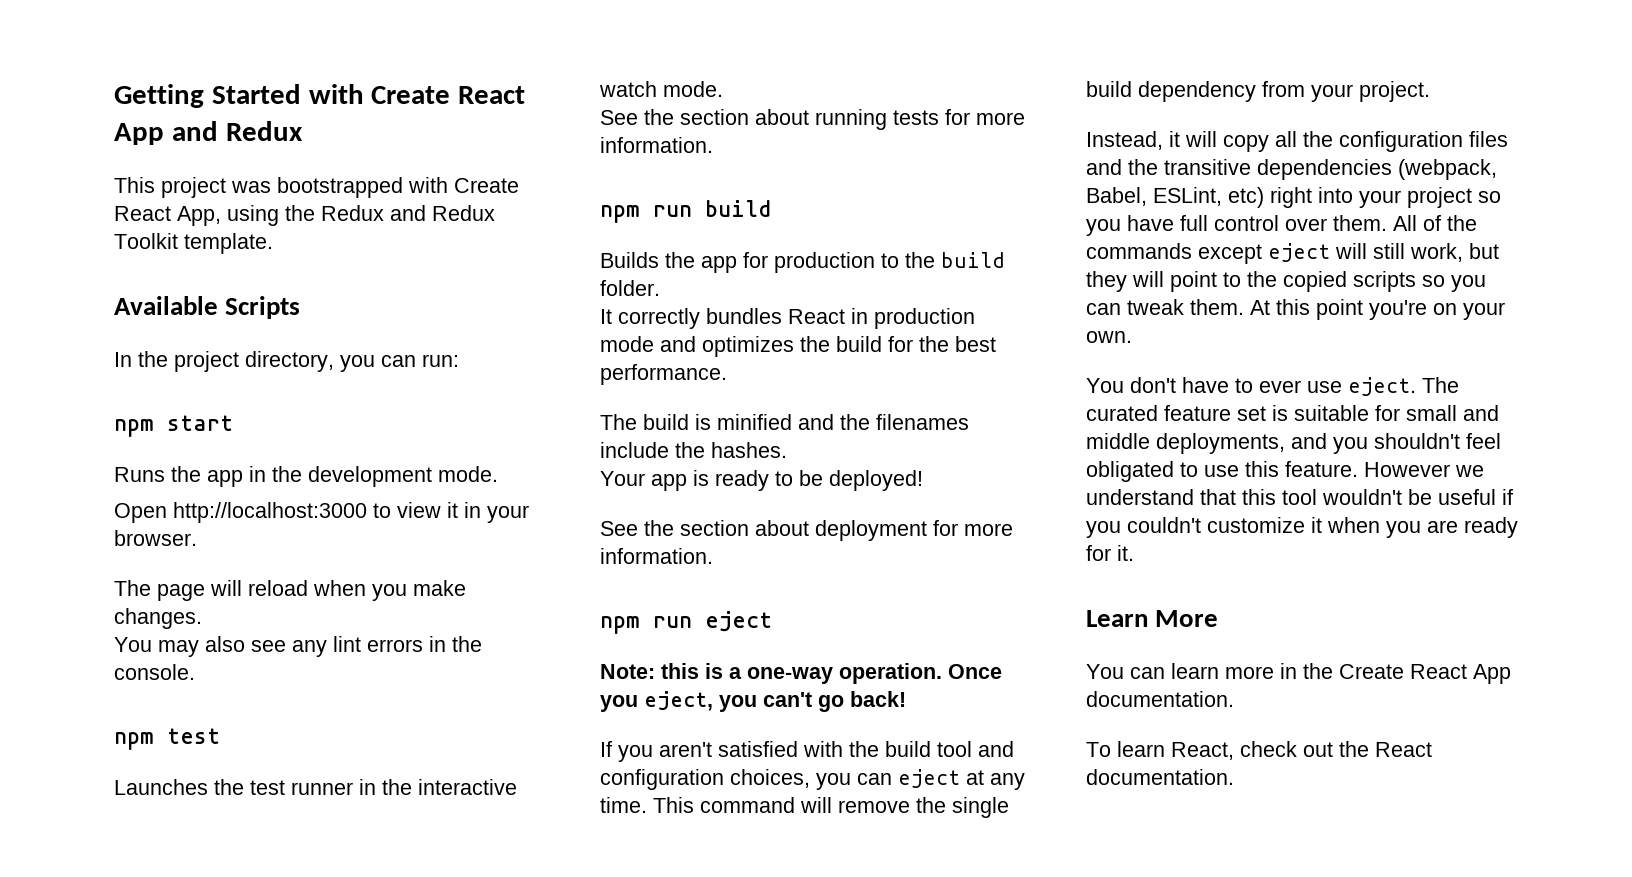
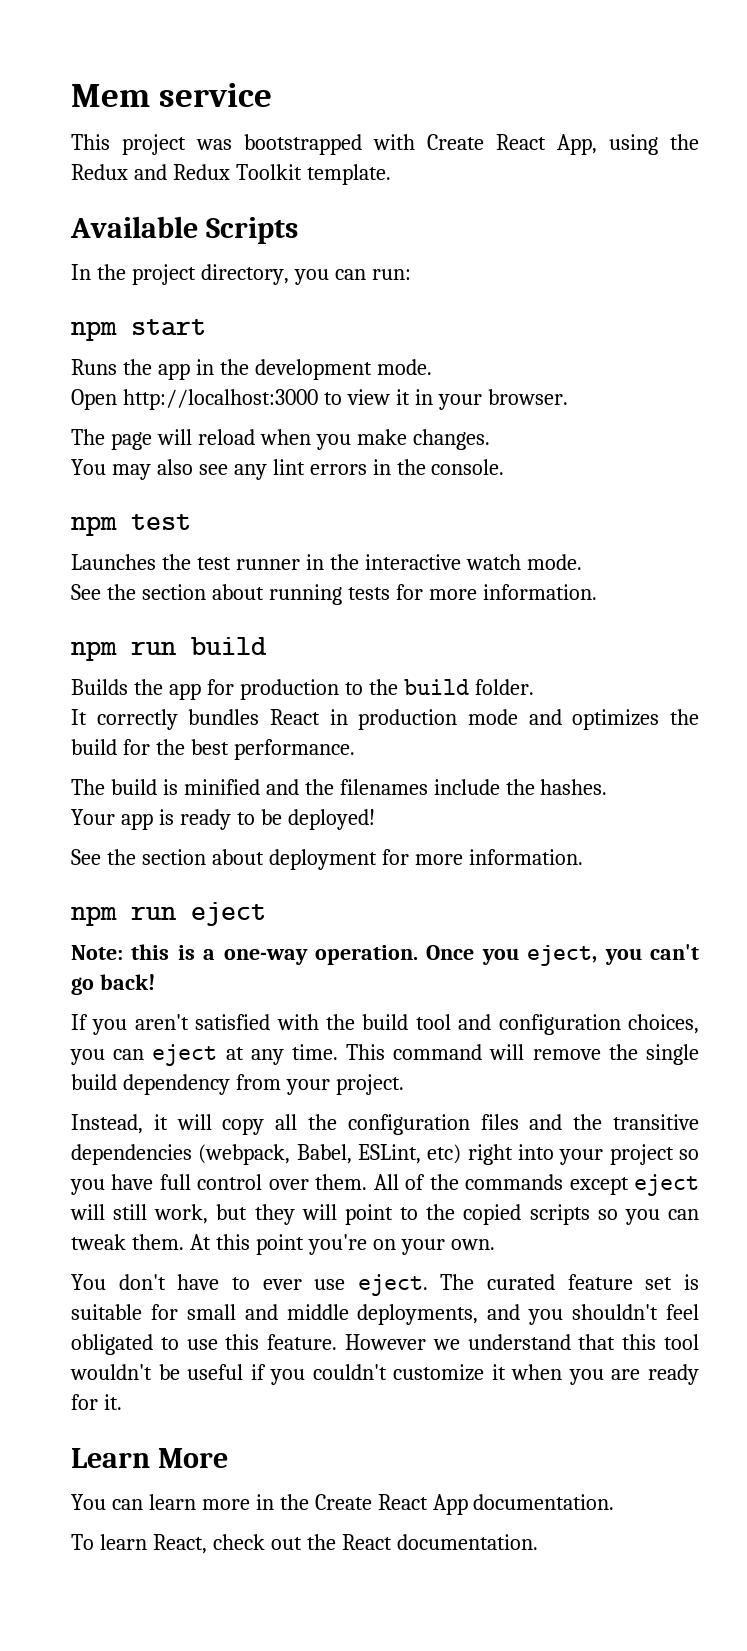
- Getting Started with Create React App and Redux
+ Mem service

